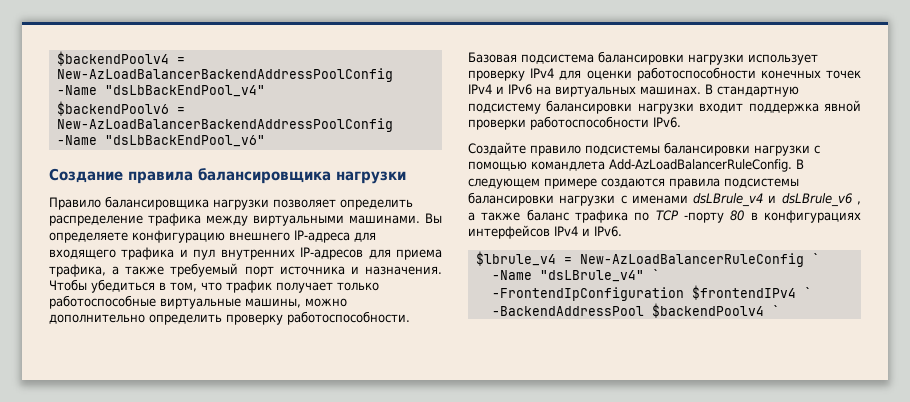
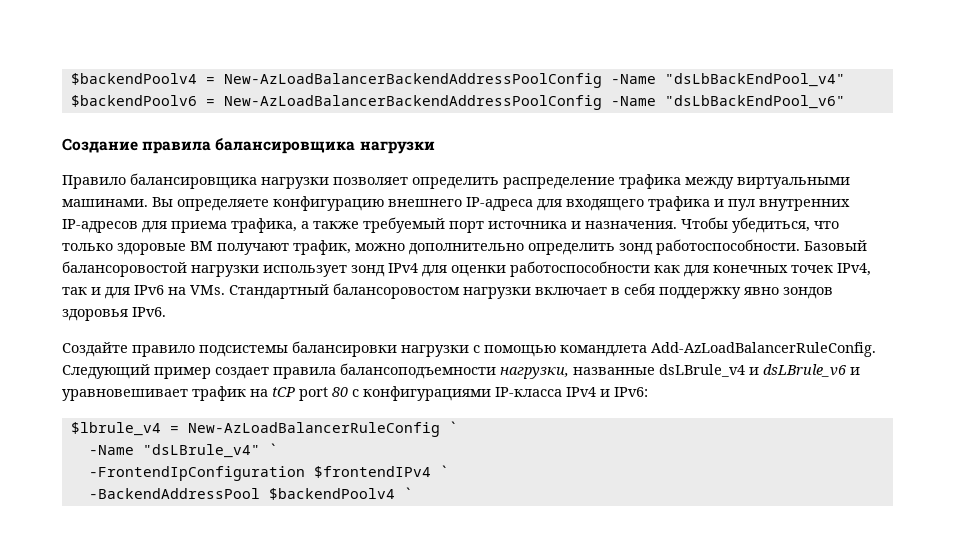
- Чтобы убедиться в том, что трафик получает только работоспособные виртуальные машины, можно дополнительно определить проверку работоспособности. Базовая подсистема балансировки нагрузки использует проверку IPv4 для оценки работоспособности конечных точек IPv4 и IPv6 на виртуальных машинах. В стандартную подсистему балансировки нагрузки входит поддержка явной проверки работоспособности IPv6.
+ Чтобы убедиться, что только здоровые ВМ получают трафик, можно дополнительно определить зонд работоспособности. Базовый балансоровостой нагрузки использует зонд IPv4 для оценки работоспособности как для конечных точек IPv4, так и для IPv6 на VMs. Стандартный балансоровостом нагрузки включает в себя поддержку явно зондов здоровья IPv6.
- В следующем примере создаются правила подсистемы балансировки нагрузки с именами dsLBrule_v4 и dsLBrule_v6 , а также баланс трафика по TCP -порту 80 в конфигурациях интерфейсов IPv4 и IPv6.
+ Следующий пример создает правила балансоподъемности нагрузки, названные dsLBrule_v4 и dsLBrule_v6 и уравновешивает трафик на tCP port 80 с конфигурациями IP-класса IPv4 и IPv6:

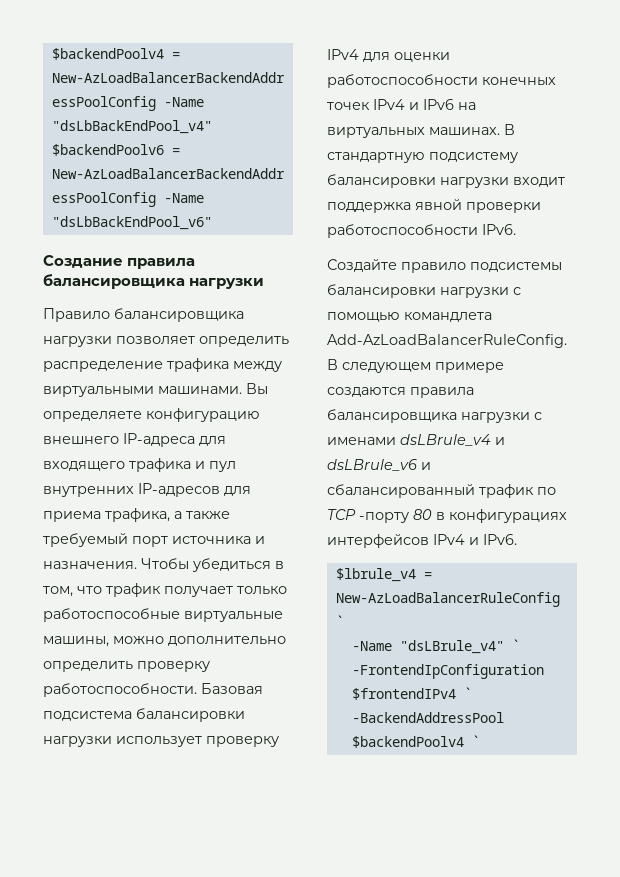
- Чтобы убедиться, что только здоровые ВМ получают трафик, можно дополнительно определить зонд работоспособности. Базовый балансоровостой нагрузки использует зонд IPv4 для оценки работоспособности как для конечных точек IPv4, так и для IPv6 на VMs. Стандартный балансоровостом нагрузки включает в себя поддержку явно зондов здоровья IPv6.
+ Чтобы убедиться в том, что трафик получает только работоспособные виртуальные машины, можно дополнительно определить проверку работоспособности. Базовая подсистема балансировки нагрузки использует проверку IPv4 для оценки работоспособности конечных точек IPv4 и IPv6 на виртуальных машинах. В стандартную подсистему балансировки нагрузки входит поддержка явной проверки работоспособности IPv6.
- Следующий пример создает правила балансоподъемности нагрузки, названные dsLBrule_v4 и dsLBrule_v6 и уравновешивает трафик на tCP port 80 с конфигурациями IP-класса IPv4 и IPv6:
+ В следующем примере создаются правила балансировщика нагрузки с именами dsLBrule_v4 и dsLBrule_v6 и сбалансированный трафик по TCP -порту 80 в конфигурациях интерфейсов IPv4 и IPv6.

